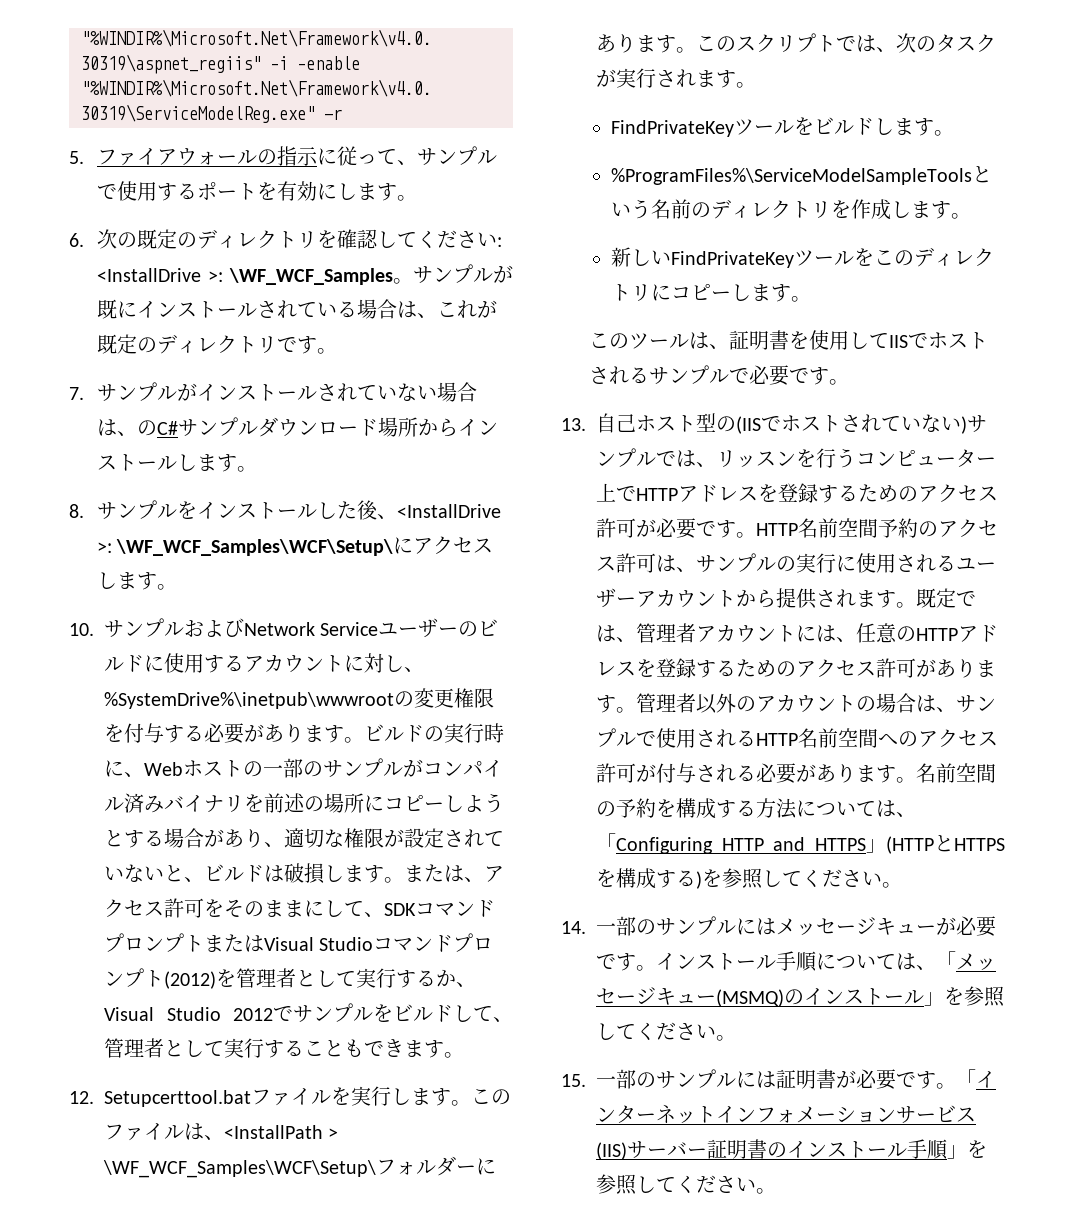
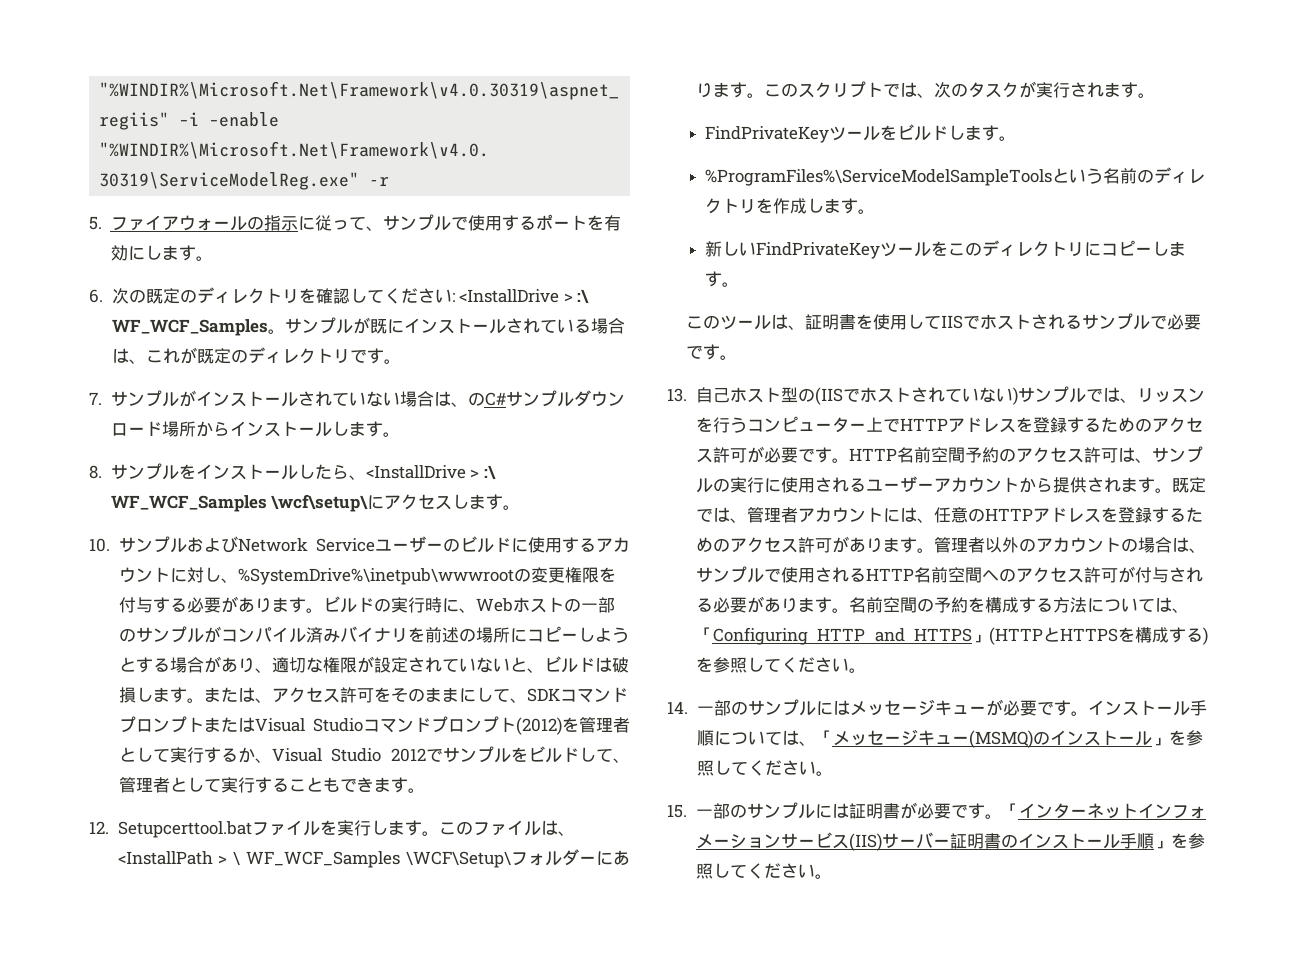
- 6.次の既定のディレクトリを確認してください: <InstallDrive >: \WF_WCF_Samples。
+ 6.次の既定のディレクトリを確認してください: <InstallDrive > :\ WF_WCF_Samples。
- 8.サンプルをインストールした後、<InstallDrive >: \WF_WCF_Samples\WCF\Setup\にアクセスします。
+ 8.サンプルをインストールしたら、<InstallDrive > :\ WF_WCF_Samples \wcf\setup\にアクセスします。
- このファイルは、<InstallPath > \WF_WCF_Samples\WCF\Setup\フォルダーにあります。
+ このファイルは、<InstallPath > \ WF_WCF_Samples \WCF\Setup\フォルダーにあります。

